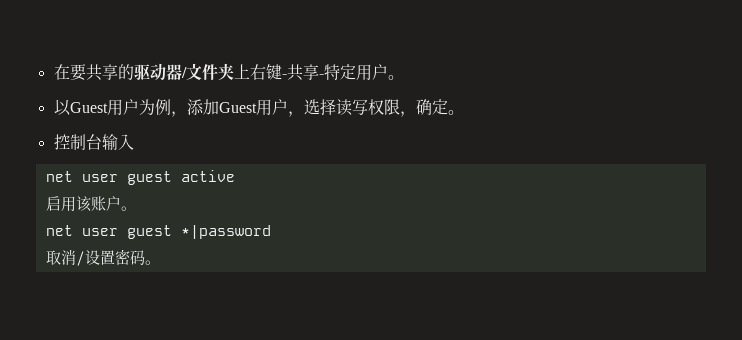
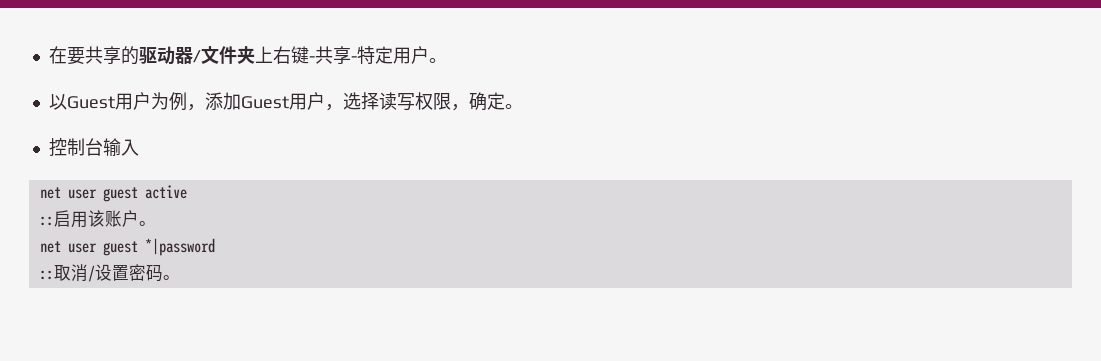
- 启用该账户。
+ ::启用该账户。
- 取消/设置密码。
+ ::取消/设置密码。

